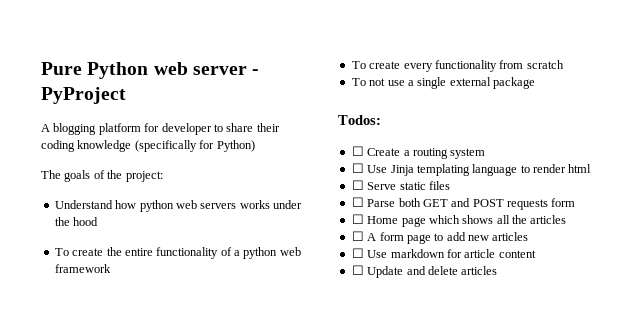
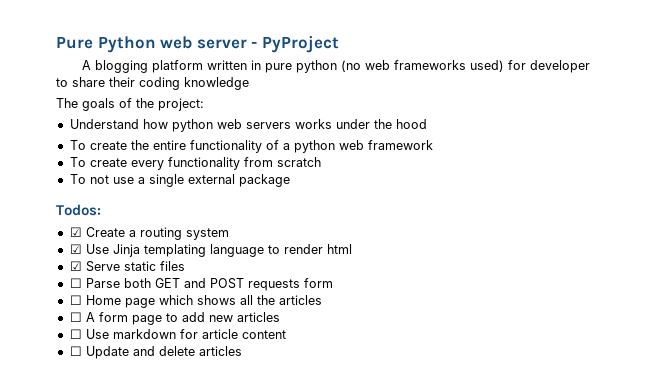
- A blogging platform for developer to share their coding knowledge (specifically for Python)
+ A blogging platform written in pure python (no web frameworks used) for developer to share their coding knowledge
- ☐ Create a routing system
+ ☑ Create a routing system
- ☐ Use Jinja templating language to render html
+ ☑ Use Jinja templating language to render html
- ☐ Serve static files
+ ☑ Serve static files

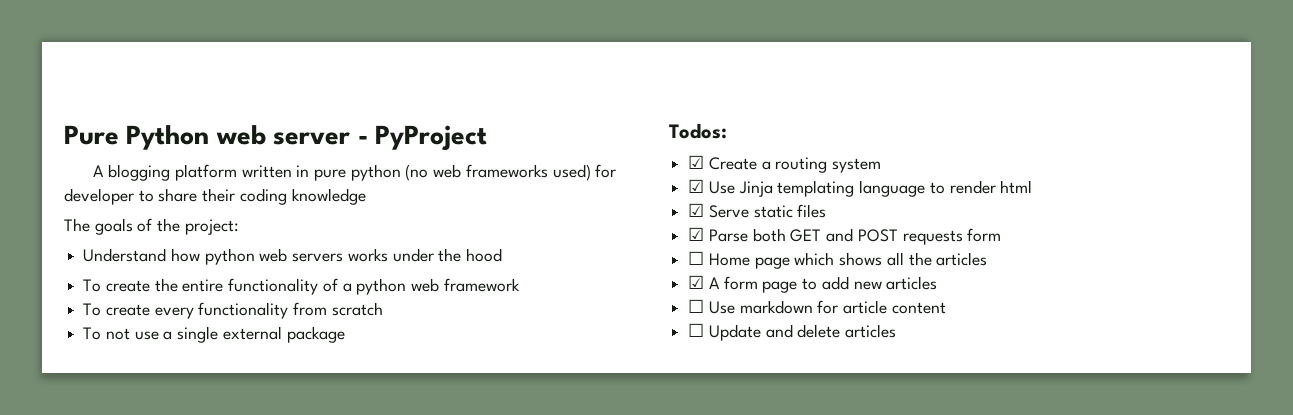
- ☐ Parse both GET and POST requests form
+ ☑ Parse both GET and POST requests form
- ☐ A form page to add new articles
+ ☑ A form page to add new articles

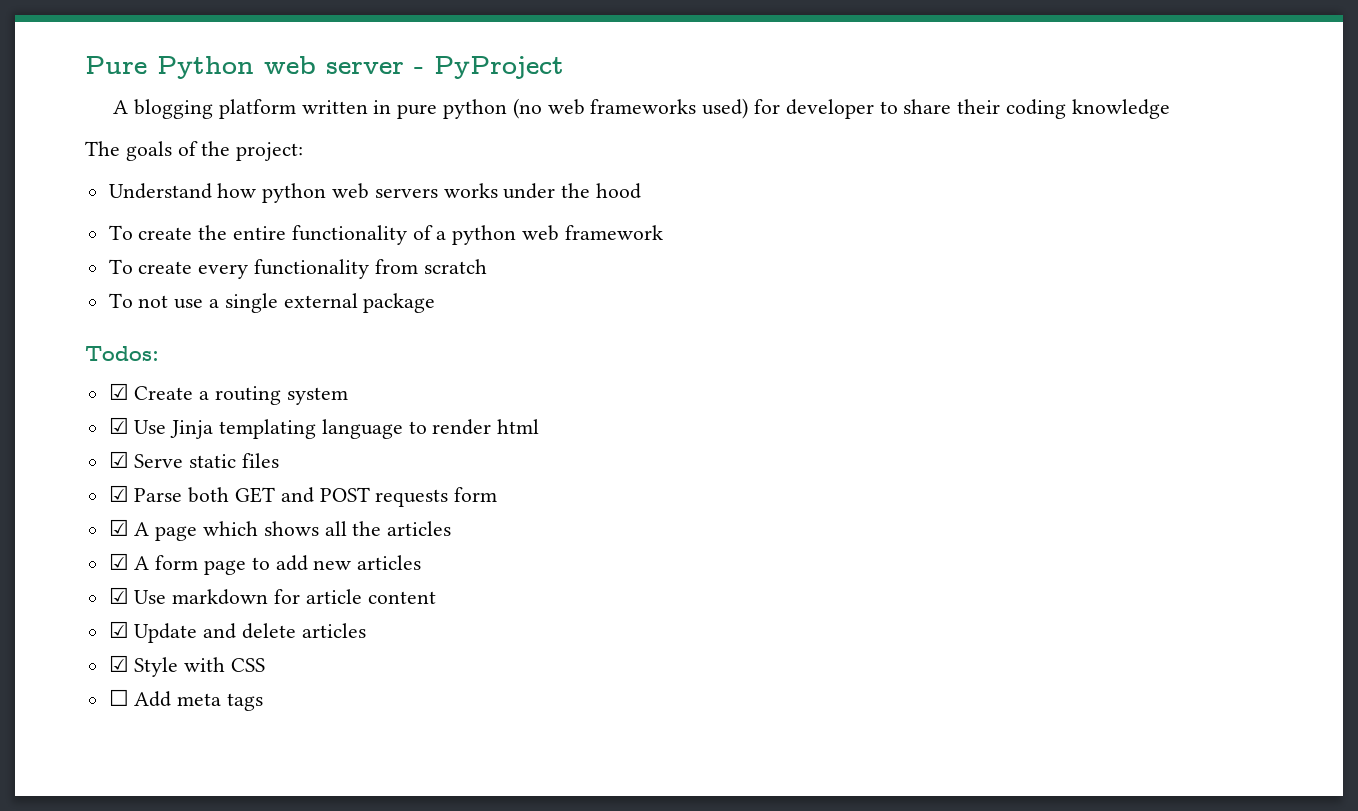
- ☐ Home page which shows all the articles
+ ☑ A page which shows all the articles
- ☐ Use markdown for article content
+ ☑ Use markdown for article content
- ☐ Update and delete articles
+ ☑ Update and delete articles
+ ☑ Style with CSS
+ ☐ Add meta tags

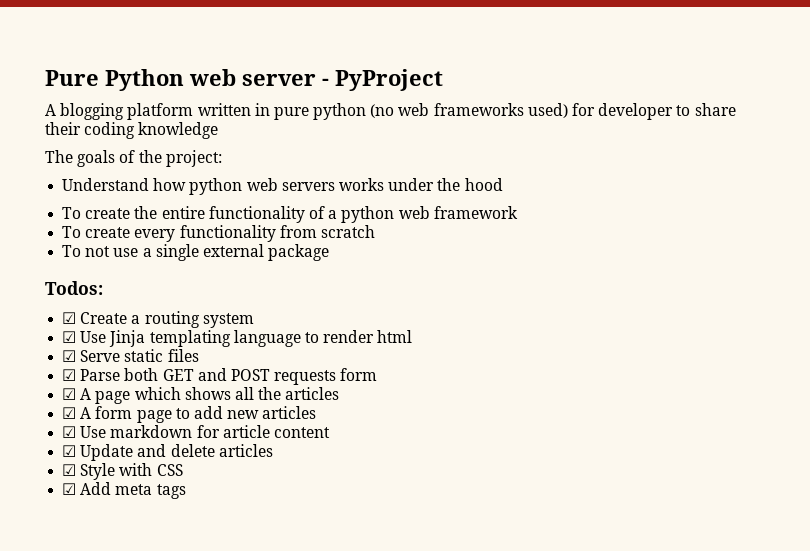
- ☐ Add meta tags
+ ☑ Add meta tags

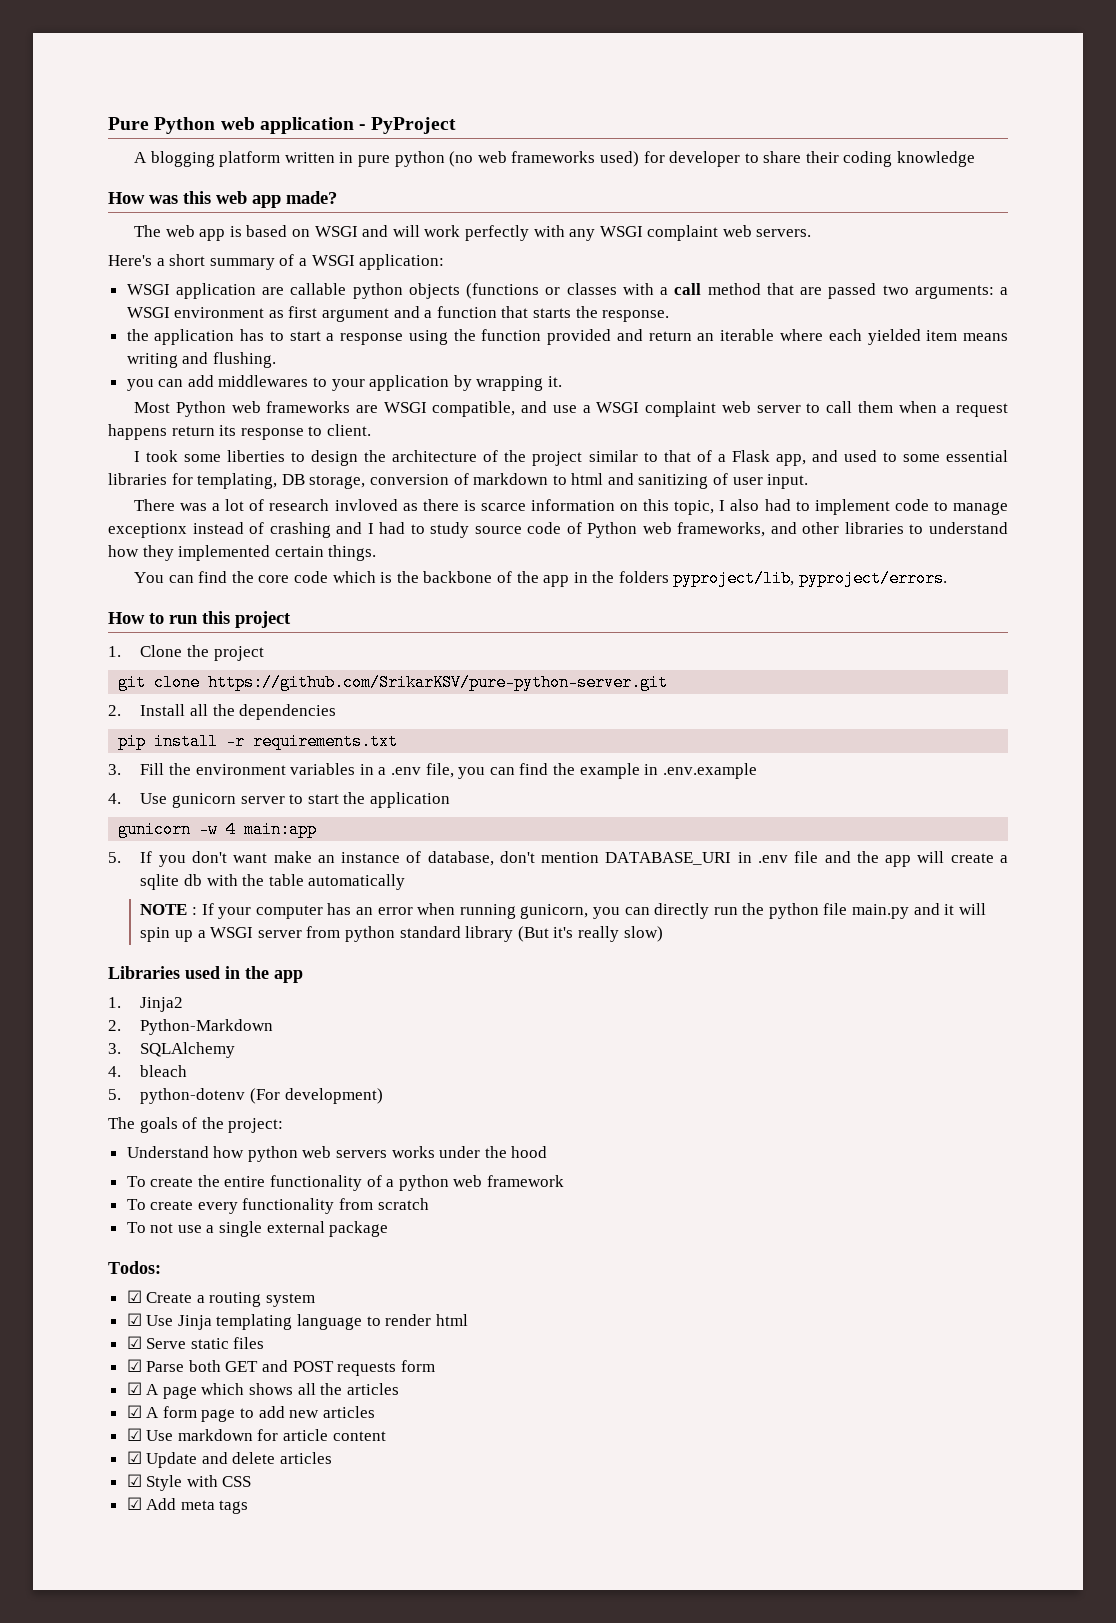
- Pure Python web server - PyProject
+ Pure Python web application - PyProject
+ How was this web app made?
+ The web app is based on WSGI and will work perfectly with any WSGI complaint web servers.
+ Here's a short summary of a WSGI application:
+ WSGI application are callable python objects (functions or classes with a call method that are passed two arguments: a WSGI environment as first argument and a function that starts the response.
+ the application has to start a response using the function provided and return an iterable where each yielded item means writing and flushing.
+ you can add middlewares to your application by wrapping it.
+ Most Python web frameworks are WSGI compatible, and use a WSGI complaint web server to call them when a request happens return its response to client.
+ I took some liberties to design the architecture of the project similar to that of a Flask app, and used to some essential libraries for templating, DB storage, conversion of markdown to html and sanitizing of user input.
+ There was a lot of research invloved as there is scarce information on this topic, I also had to implement code to manage exceptionx instead of crashing and I had to study source code of Python web frameworks, and other libraries to understand how they implemented certain things.
+ You can find the core code which is the backbone of the app in the folders pyproject/lib, pyproject/errors.
+ How to run this project
+ 1. Clone the project
+ git clone https://github.com/SrikarKSV/pure-python-server.git
+ 2. Install all the dependencies
+ pip install -r requirements.txt
+ 3. Fill the environment variables in a .env file, you can find the example in .env.example
+ 4. Use gunicorn server to start the application
+ gunicorn -w 4 main:app
+ 5. If you don't want make an instance of database, don't mention DATABASE_URI in .env file and the app will create a sqlite db with the table automatically
+ NOTE : If your computer has an error when running gunicorn, you can directly run the python file main.py and it will spin up a WSGI server from python standard library (But it's really slow)
+ Libraries used in the app
+ 1. Jinja2
+ 2. Python-Markdown
+ 3. SQLAlchemy
+ 4. bleach
+ 5. python-dotenv (For development)

